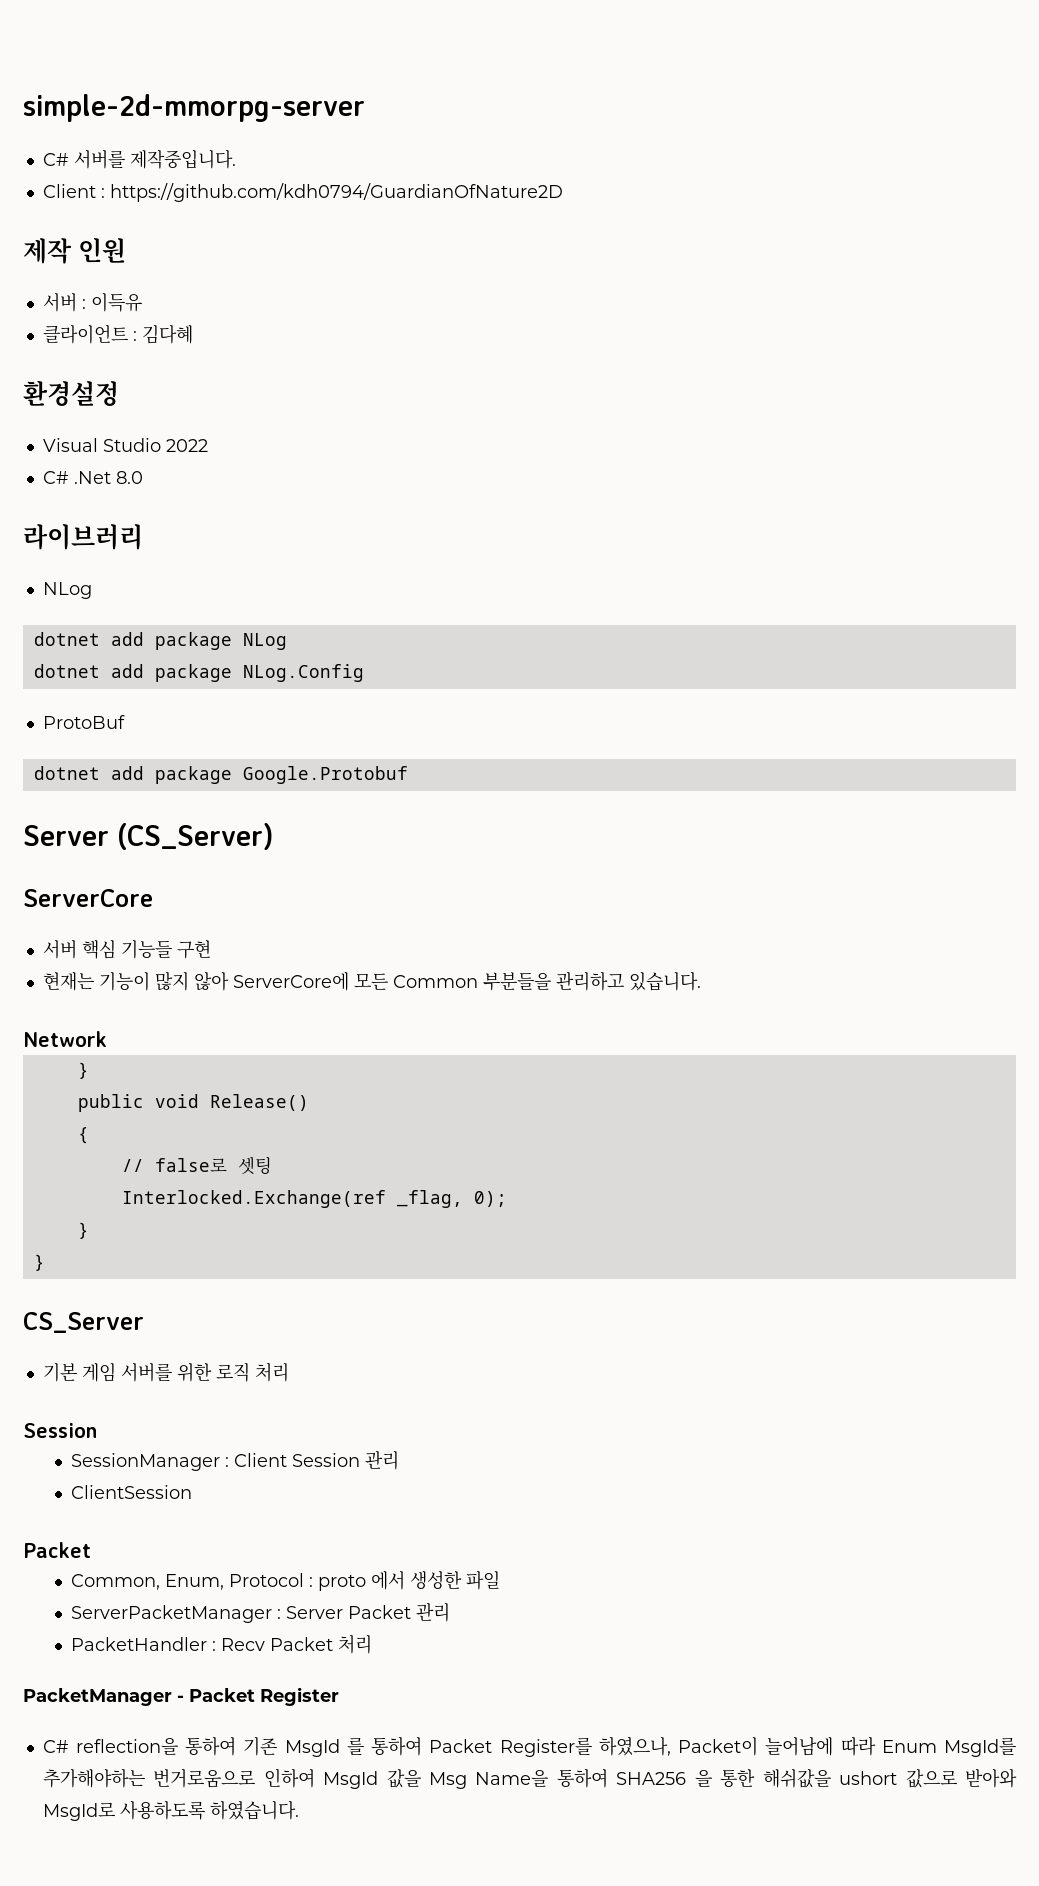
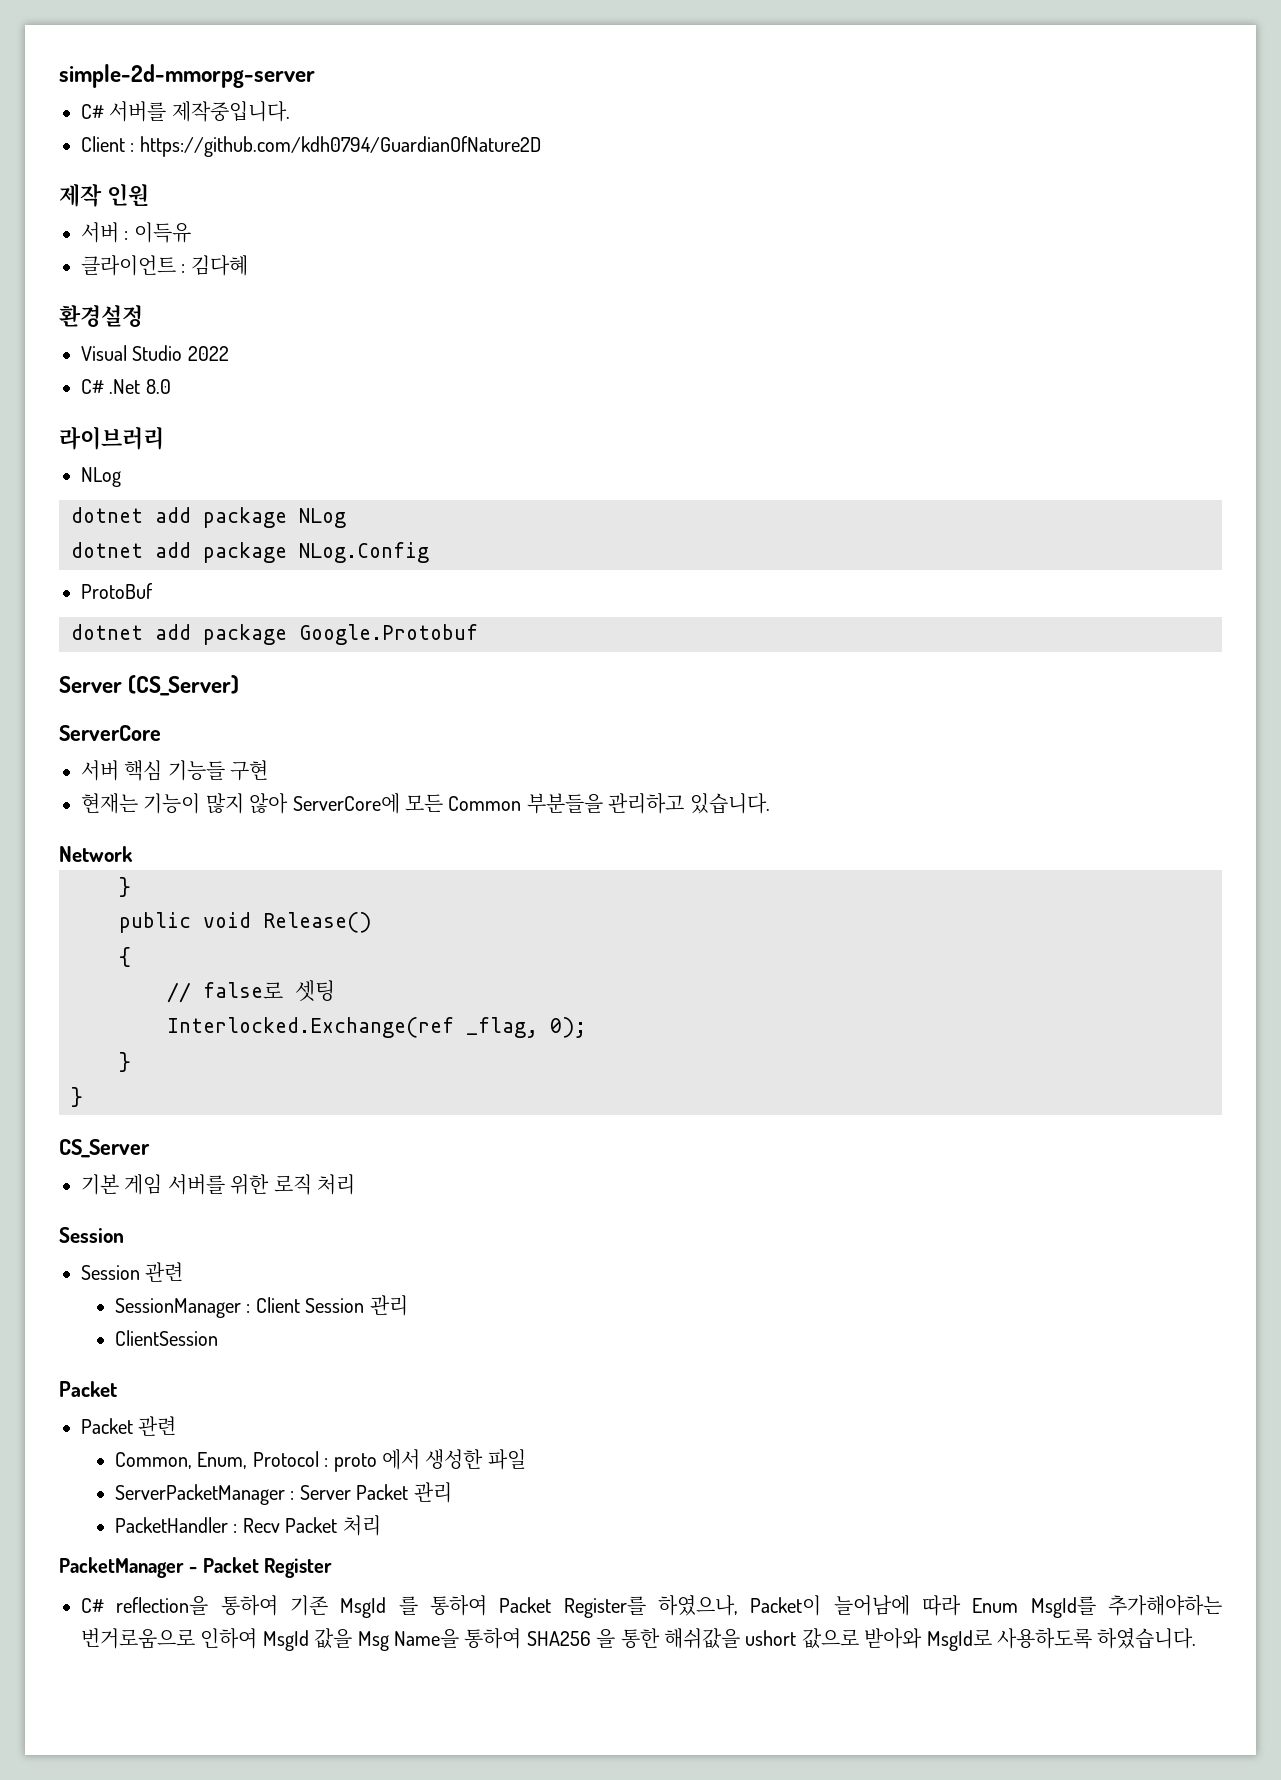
+ Session 관련
+ Packet 관련

